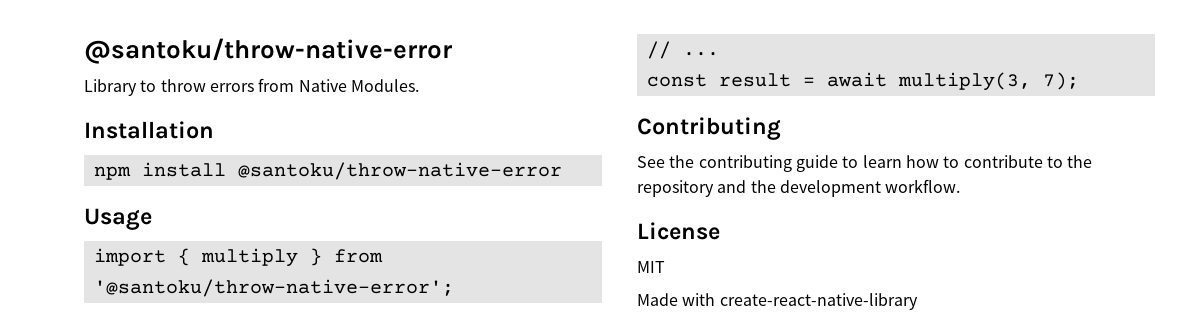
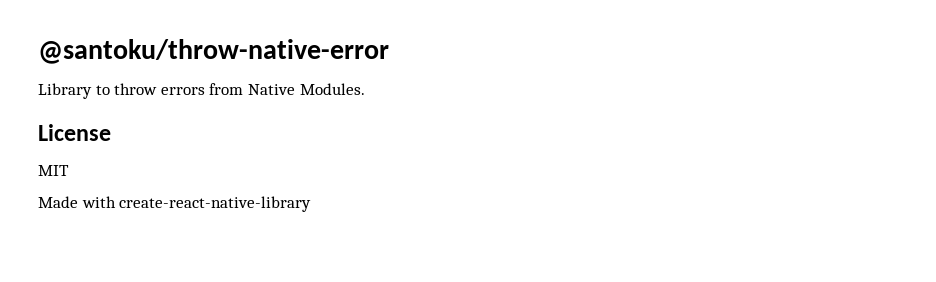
- Installation
- npm install @santoku/throw-native-error
- Usage
- import { multiply } from '@santoku/throw-native-error';
- // ...
- const result = await multiply(3, 7);
- Contributing
- See the contributing guide to learn how to contribute to the repository and the development workflow.

